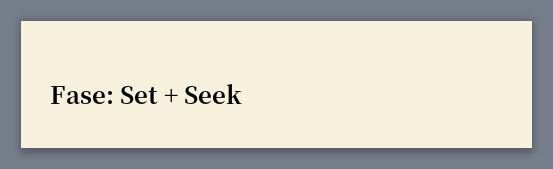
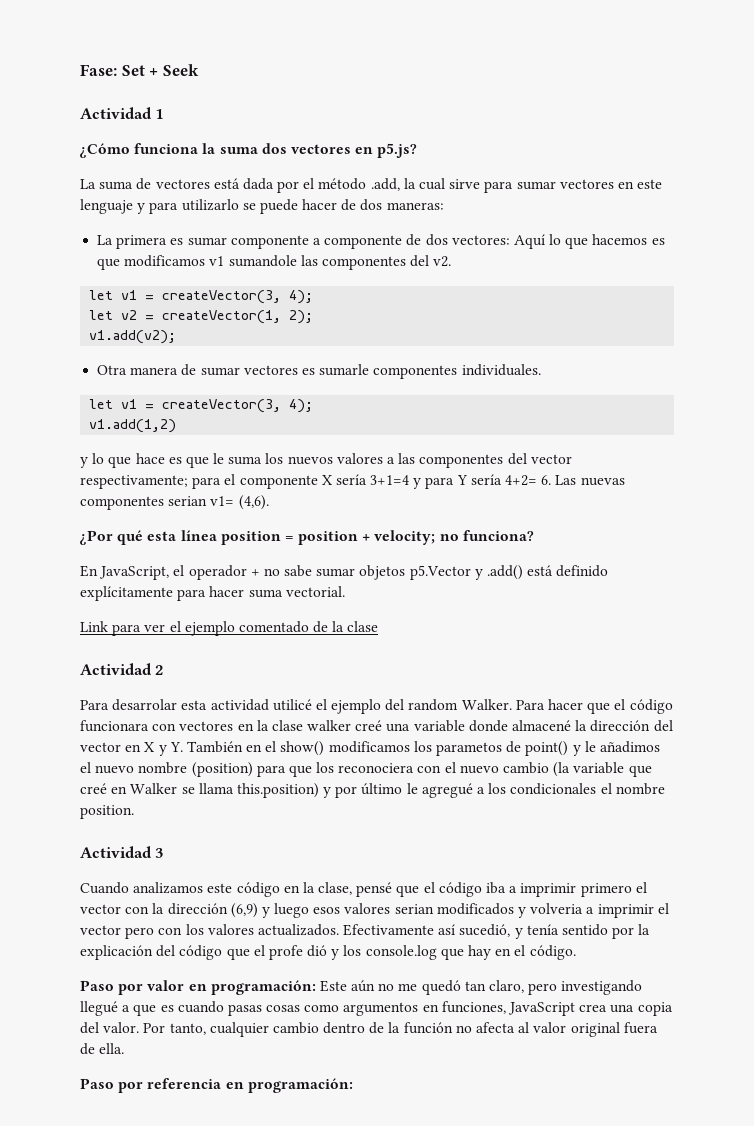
+ Actividad 1
+ ¿Cómo funciona la suma dos vectores en p5.js?
+ La suma de vectores está dada por el método .add, la cual sirve para sumar vectores en este lenguaje y para utilizarlo se puede hacer de dos maneras:
+ La primera es sumar componente a componente de dos vectores: Aquí lo que hacemos es que modificamos v1 sumandole las componentes del v2.
+ let v1 = createVector(3, 4);
+ let v2 = createVector(1, 2);
+ v1.add(v2);
+ Otra manera de sumar vectores es sumarle componentes individuales.
+ let v1 = createVector(3, 4);
+ v1.add(1,2)
+ y lo que hace es que le suma los nuevos valores a las componentes del vector respectivamente; para el componente X sería 3+1=4 y para Y sería 4+2= 6. Las nuevas componentes serian v1= (4,6).
+ ¿Por qué esta línea position = position + velocity; no funciona?
+ En JavaScript, el operador + no sabe sumar objetos p5.Vector y .add() está definido explícitamente para hacer suma vectorial.
+ Link para ver el ejemplo comentado de la clase
+ Actividad 2
+ Para desarrolar esta actividad utilicé el ejemplo del random Walker. Para hacer que el código funcionara con vectores en la clase walker creé una variable donde almacené la dirección del vector en X y Y. También en el show() modificamos los parametos de point() y le añadimos el nuevo nombre (position) para que los reconociera con el nuevo cambio (la variable que creé en Walker se llama this.position) y por último le agregué a los condicionales el nombre position.
+ Actividad 3
+ Cuando analizamos este código en la clase, pensé que el código iba a imprimir primero el vector con la dirección (6,9) y luego esos valores serian modificados y volveria a imprimir el vector pero con los valores actualizados. Efectivamente así sucedió, y tenía sentido por la explicación del código que el profe dió y los console.log que hay en el código.
+ Paso por valor en programación: Este aún no me quedó tan claro, pero investigando llegué a que es cuando pasas cosas como argumentos en funciones, JavaScript crea una copia del valor. Por tanto, cualquier cambio dentro de la función no afecta al valor original fuera de ella.
+ Paso por referencia en programación:

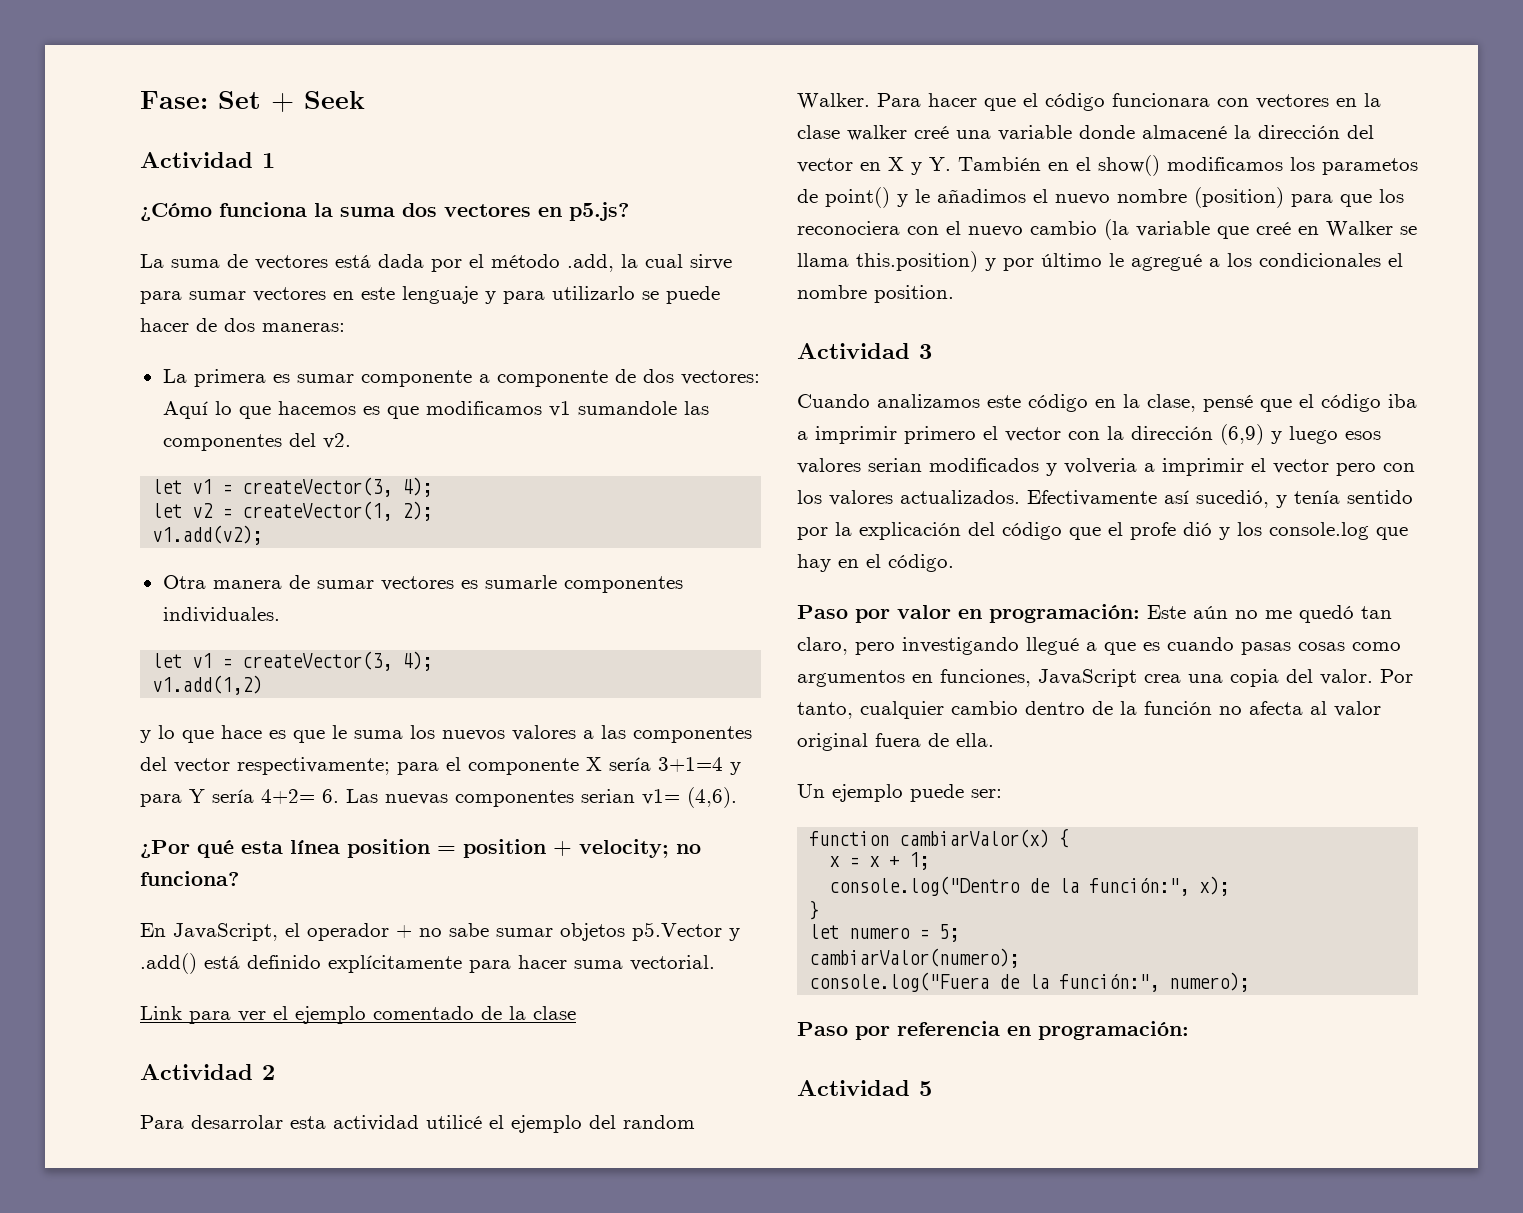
+ Un ejemplo puede ser:
+ function cambiarValor(x) {
+ x = x + 1;
+ console.log("Dentro de la función:", x);
+ }
+ let numero = 5;
+ cambiarValor(numero);
+ console.log("Fuera de la función:", numero);
+ Actividad 5

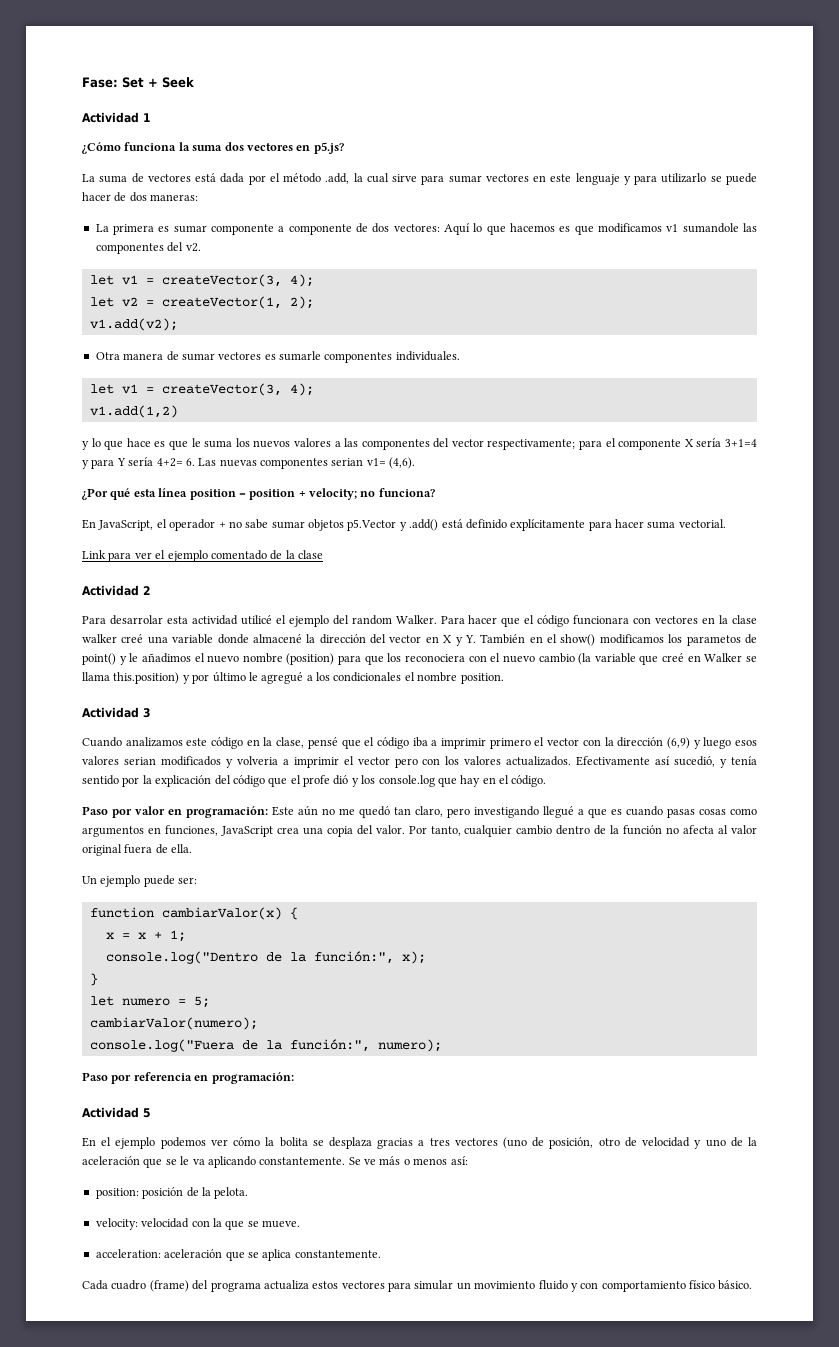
+ En el ejemplo podemos ver cómo la bolita se desplaza gracias a tres vectores (uno de posición, otro de velocidad y uno de la aceleración que se le va aplicando constantemente. Se ve más o menos así:
+ position: posición de la pelota.
+ velocity: velocidad con la que se mueve.
+ acceleration: aceleración que se aplica constantemente.
+ Cada cuadro (frame) del programa actualiza estos vectores para simular un movimiento fluido y con comportamiento físico básico.

